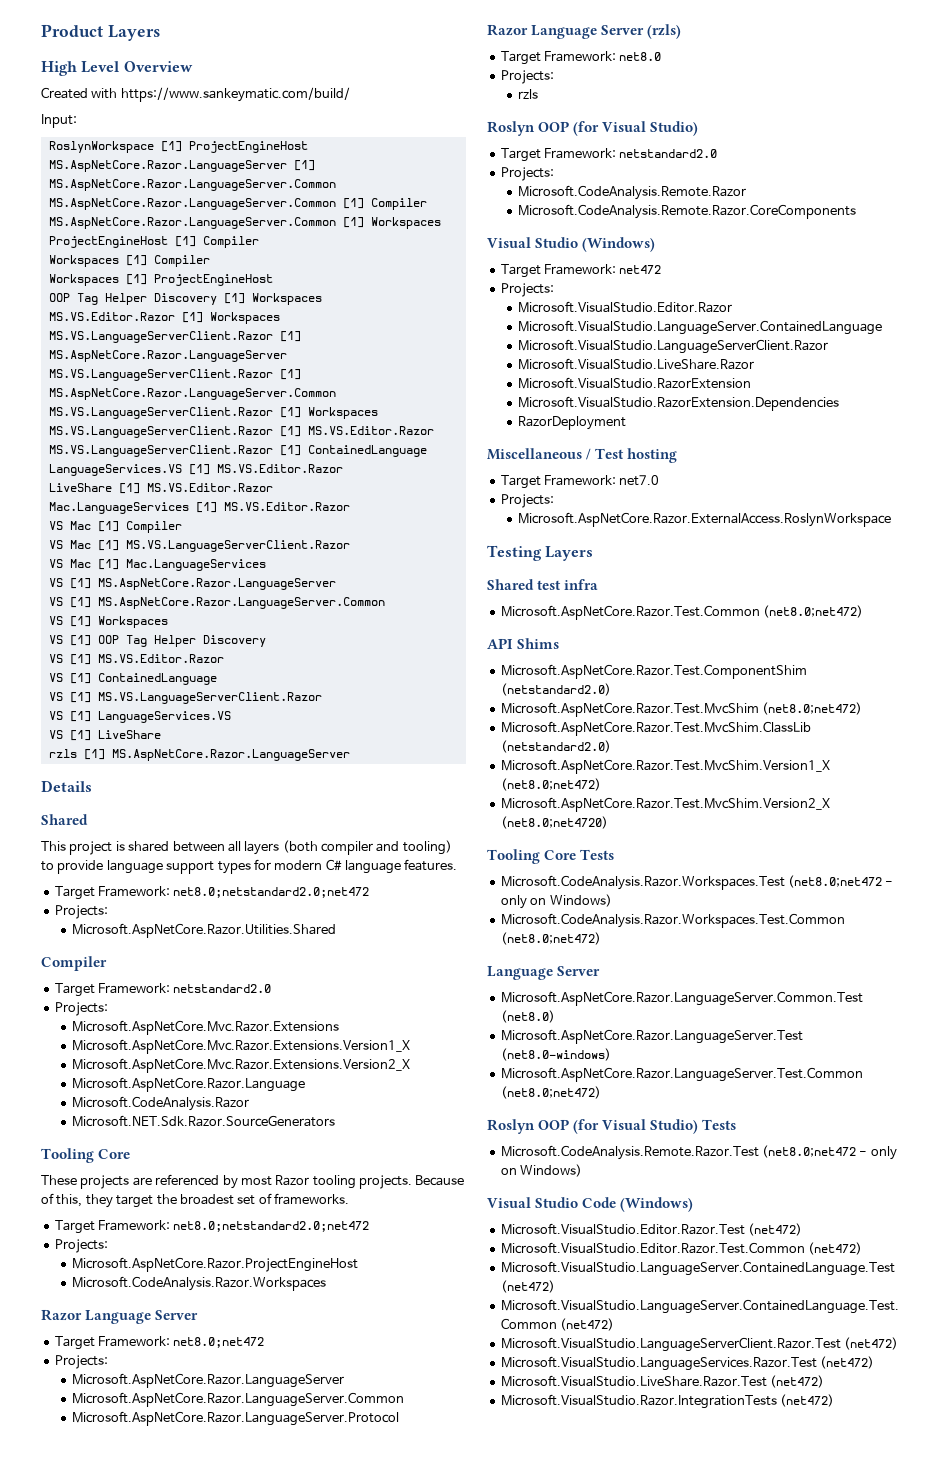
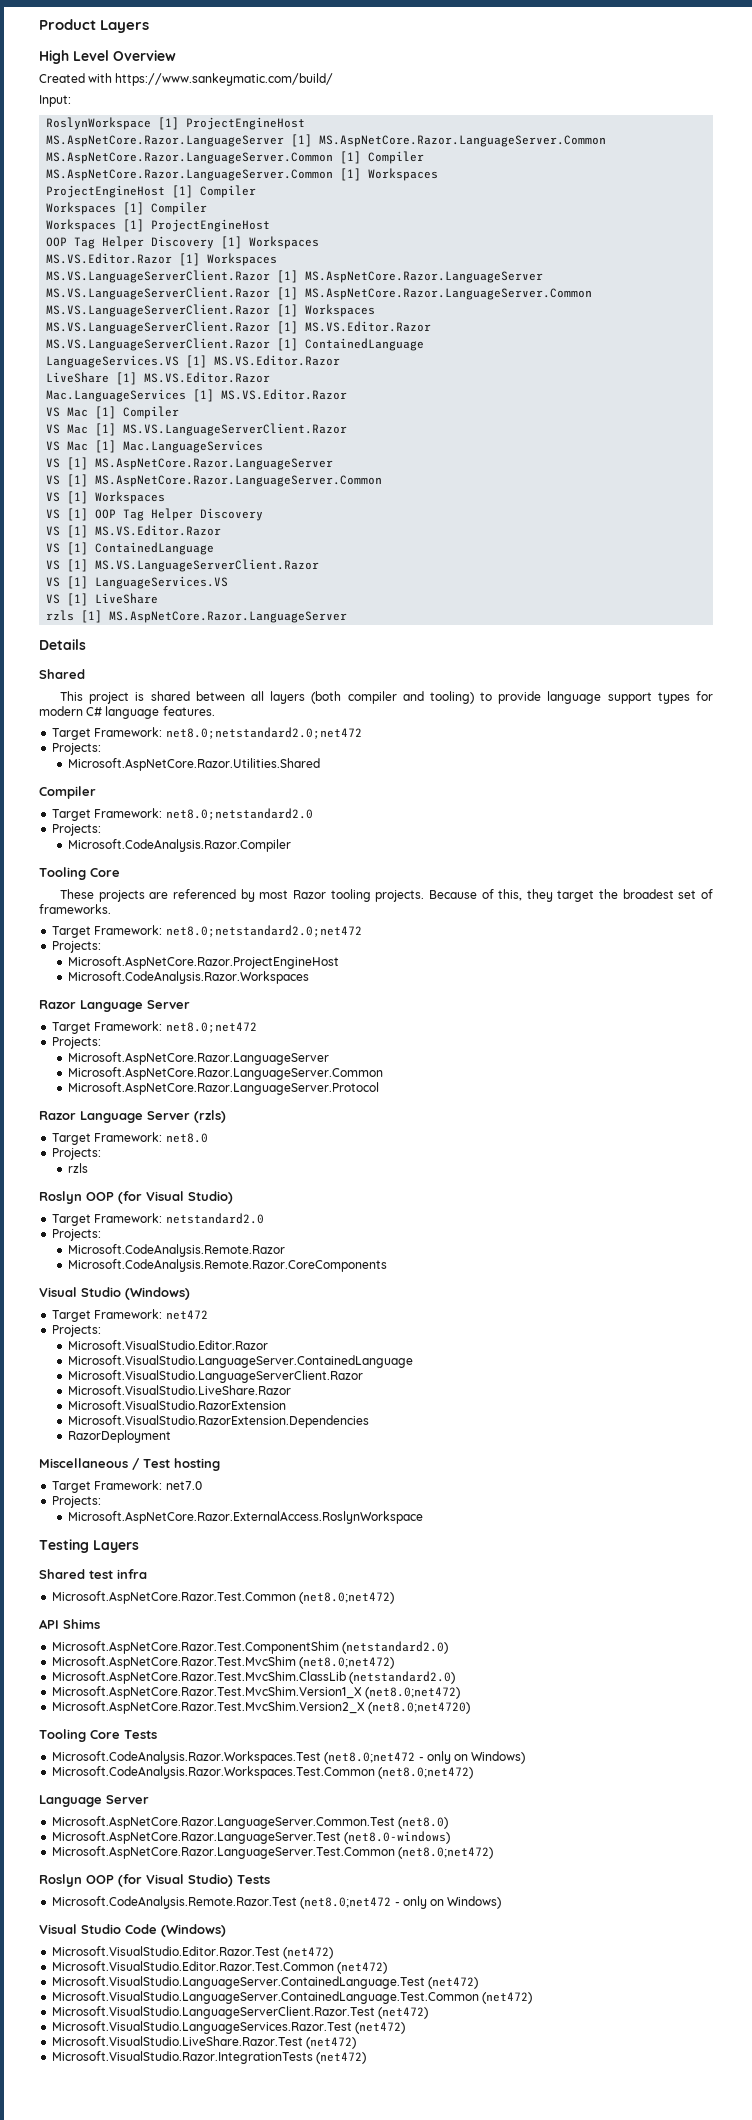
  Microsoft.AspNetCore.Razor.Utilities.Shared
  Compiler
- Target Framework: netstandard2.0
+ Target Framework: net8.0;netstandard2.0
  Projects:
- Microsoft.AspNetCore.Mvc.Razor.Extensions
- Microsoft.AspNetCore.Mvc.Razor.Extensions.Version1_X
- Microsoft.AspNetCore.Mvc.Razor.Extensions.Version2_X
- Microsoft.AspNetCore.Razor.Language
- Microsoft.CodeAnalysis.Razor
- Microsoft.NET.Sdk.Razor.SourceGenerators
+ Microsoft.CodeAnalysis.Razor.Compiler

